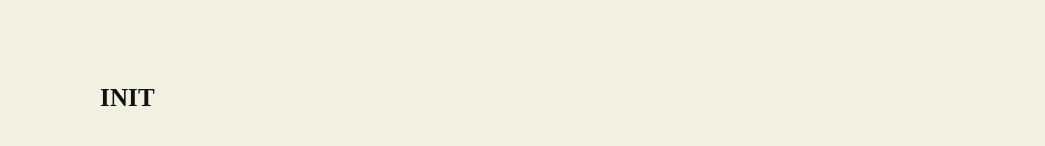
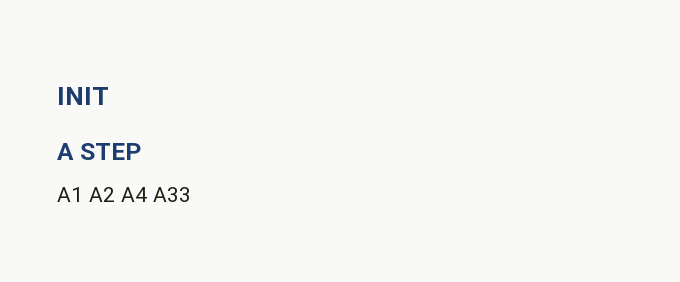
+ A STEP
+ A1 A2 A4 A33

